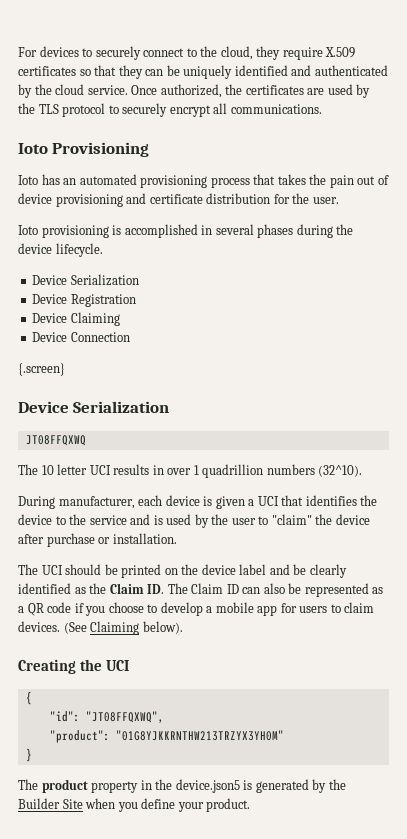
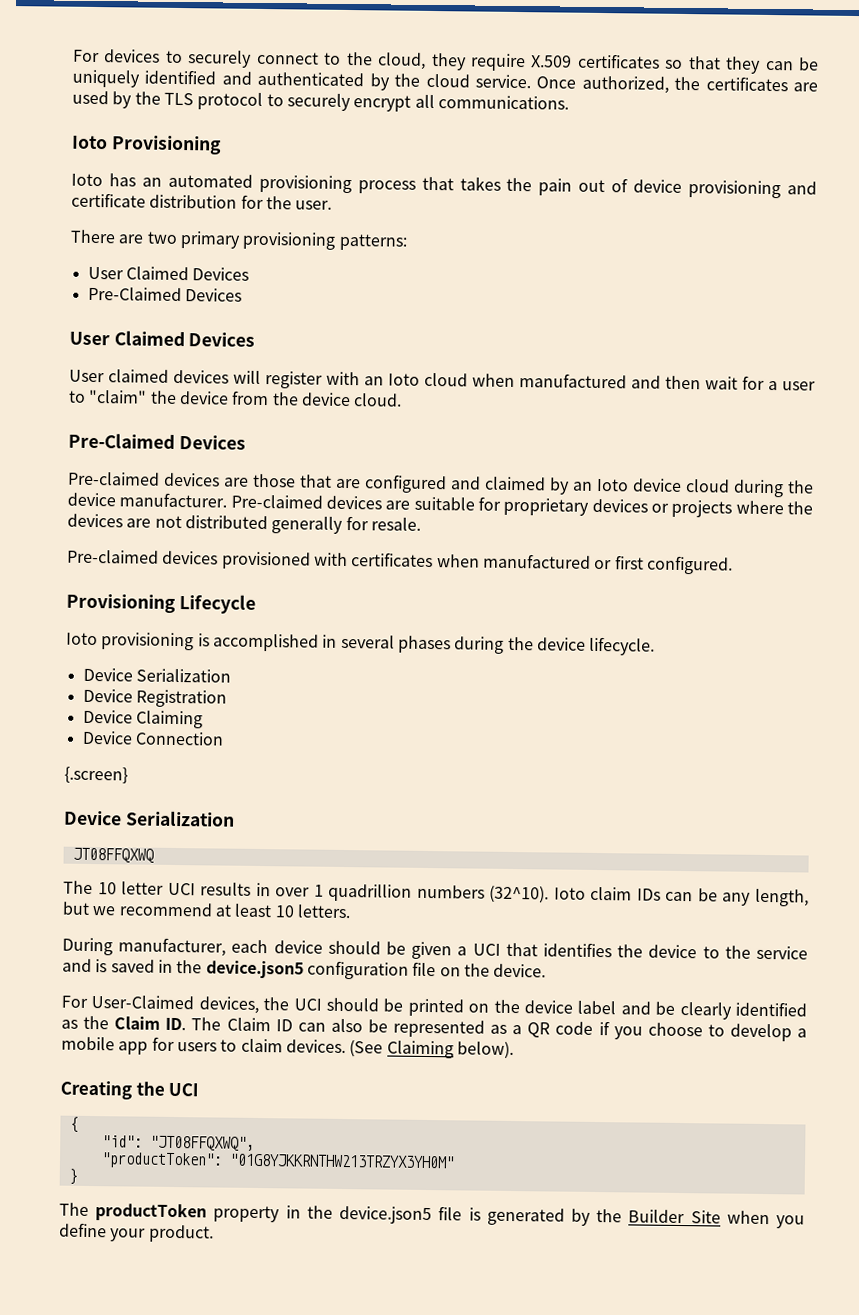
+ There are two primary provisioning patterns:
+ User Claimed Devices
+ Pre-Claimed Devices
+ User Claimed Devices
+ User claimed devices will register with an Ioto cloud when manufactured and then wait for a user to "claim" the device from the device cloud.
+ Pre-Claimed Devices
+ Pre-claimed devices are those that are configured and claimed by an Ioto device cloud during the device manufacturer. Pre-claimed devices are suitable for proprietary devices or projects where the devices are not distributed generally for resale.
+ Pre-claimed devices provisioned with certificates when manufactured or first configured.
+ Provisioning Lifecycle
+ Ioto claim IDs can be any length, but we recommend at least 10 letters.
- During manufacturer, each device is given a UCI that identifies the device to the service and is used by the user to "claim" the device after purchase or installation.
- The UCI should be printed on the device label and be clearly identified as the Claim ID. The Claim ID can also be represented as a QR code if you choose to develop a mobile app for users to claim devices.
+ During manufacturer, each device should be given a UCI that identifies the device to the service and is saved in the device.json5 configuration file on the device.
+ For User-Claimed devices, the UCI should be printed on the device label and be clearly identified as the Claim ID. The Claim ID can also be represented as a QR code if you choose to develop a mobile app for users to claim devices.
- "product": "01G8YJKKRNTHW213TRZYX3YH0M"
+ "productToken": "01G8YJKKRNTHW213TRZYX3YH0M"
- The product property in the device.json5 is generated by the Builder Site when you define your product.
+ The productToken property in the device.json5 file is generated by the Builder Site when you define your product.

